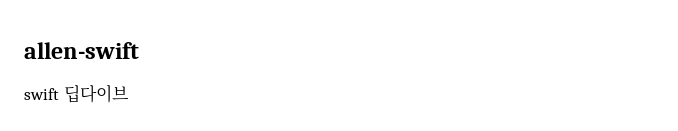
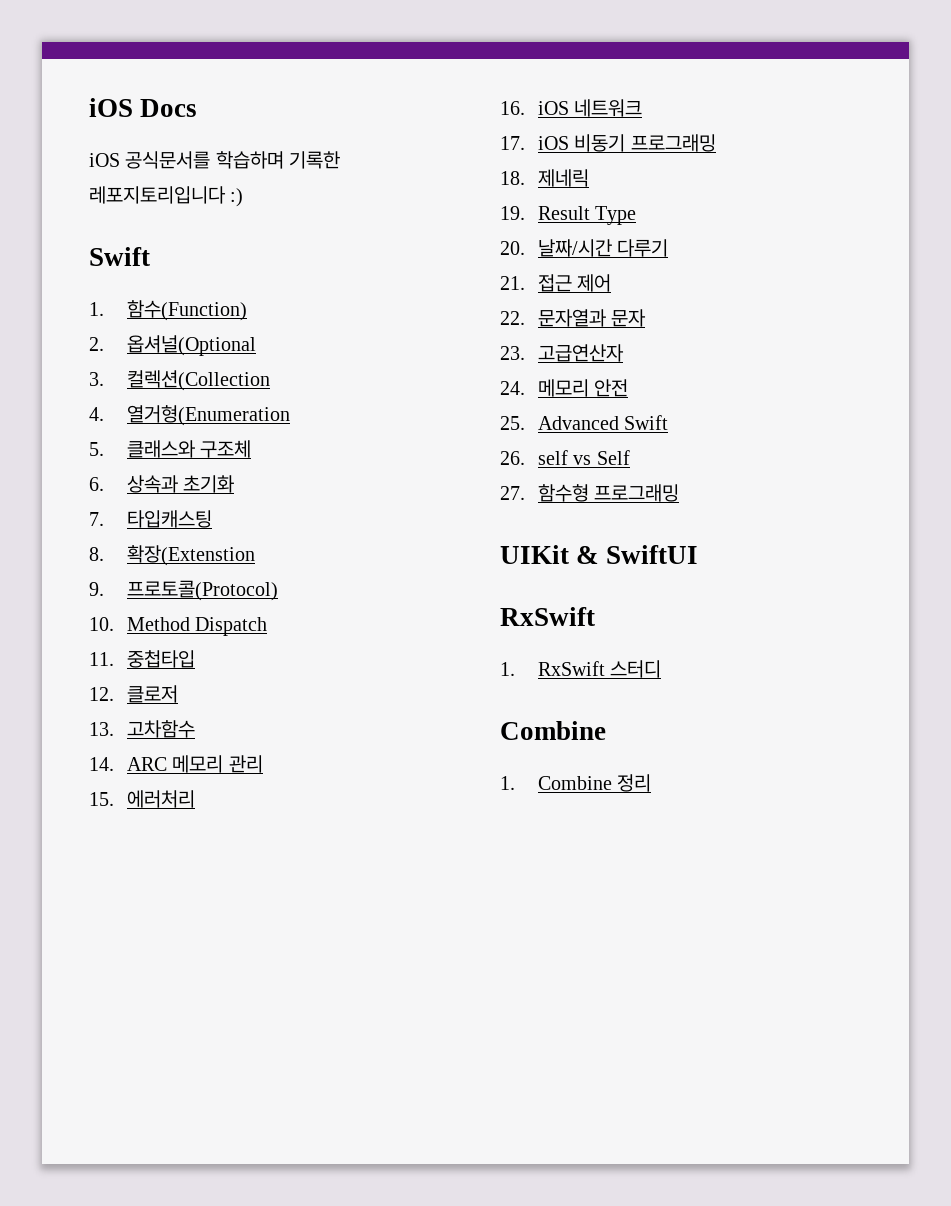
- allen-swift
- swift 딥다이브
+ iOS Docs
+ iOS 공식문서를 학습하며 기록한 레포지토리입니다 :)
+ Swift
+ 1. 함수(Function)
+ 2. 옵셔널(Optional
+ 3. 컬렉션(Collection
+ 4. 열거형(Enumeration
+ 5. 클래스와 구조체
+ 6. 상속과 초기화
+ 7. 타입캐스팅
+ 8. 확장(Extenstion
+ 9. 프로토콜(Protocol)
+ 10. Method Dispatch
+ 11. 중첩타입
+ 12. 클로저
+ 13. 고차함수
+ 14. ARC 메모리 관리
+ 15. 에러처리
+ 16. iOS 네트워크
+ 17. iOS 비동기 프로그래밍
+ 18. 제네릭
+ 19. Result Type
+ 20. 날짜/시간 다루기
+ 21. 접근 제어
+ 22. 문자열과 문자
+ 23. 고급연산자
+ 24. 메모리 안전
+ 25. Advanced Swift
+ 26. self vs Self
+ 27. 함수형 프로그래밍
+ UIKit & SwiftUI
+ RxSwift
+ 1. RxSwift 스터디
+ Combine
+ 1. Combine 정리

